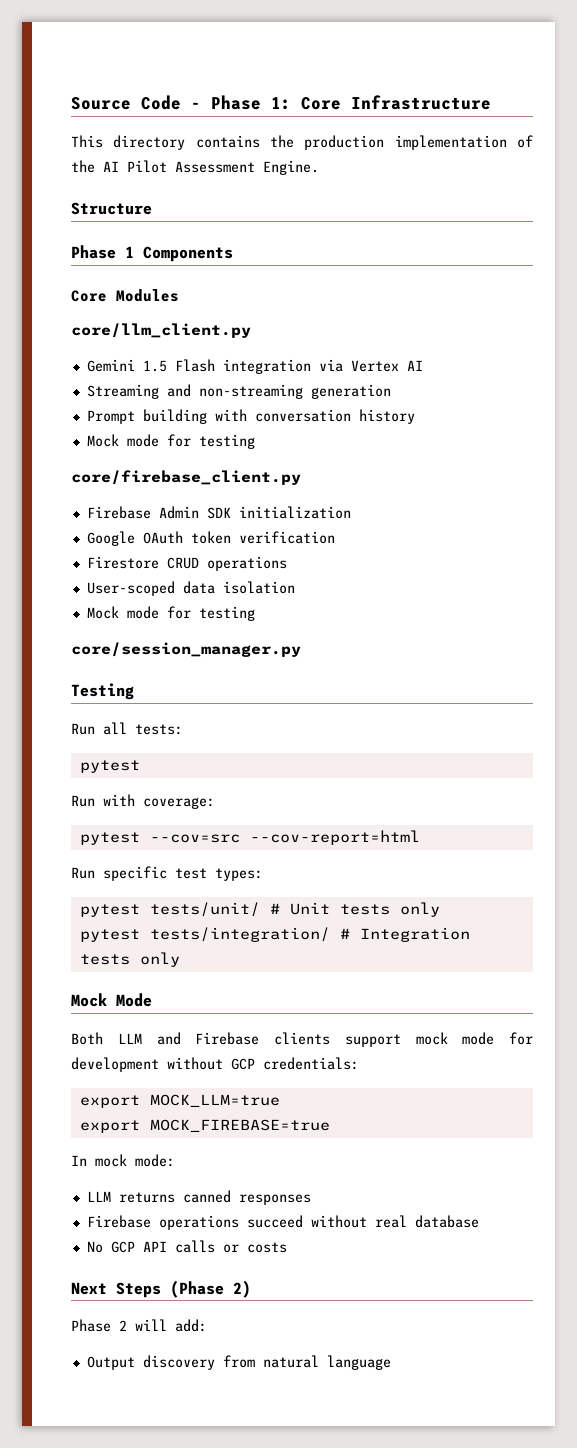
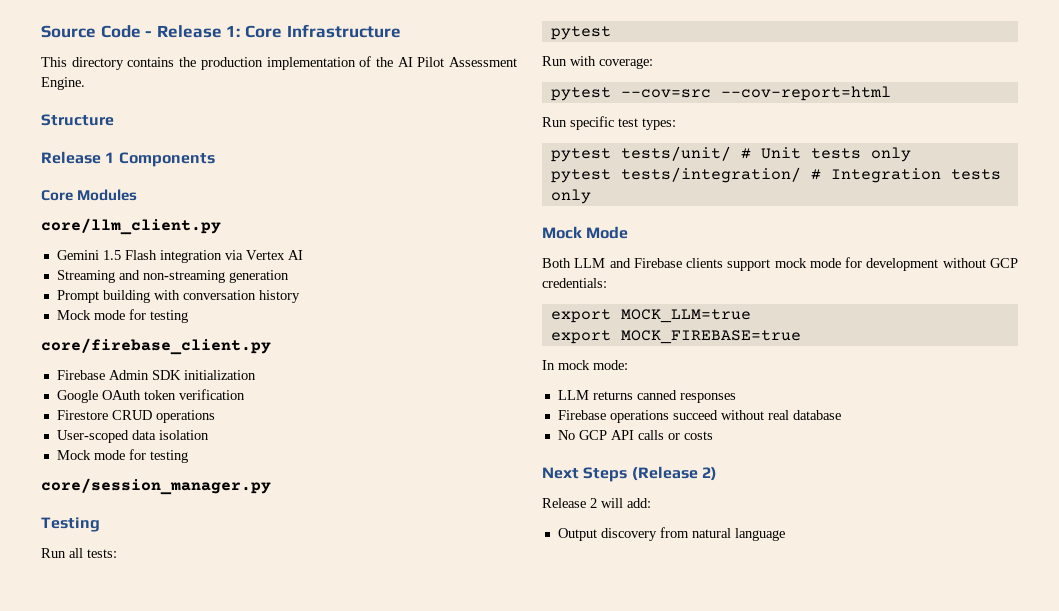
- Source Code - Phase 1: Core Infrastructure
+ Source Code - Release 1: Core Infrastructure
- Phase 1 Components
+ Release 1 Components
- Next Steps (Phase 2)
+ Next Steps (Release 2)
- Phase 2 will add:
+ Release 2 will add:

